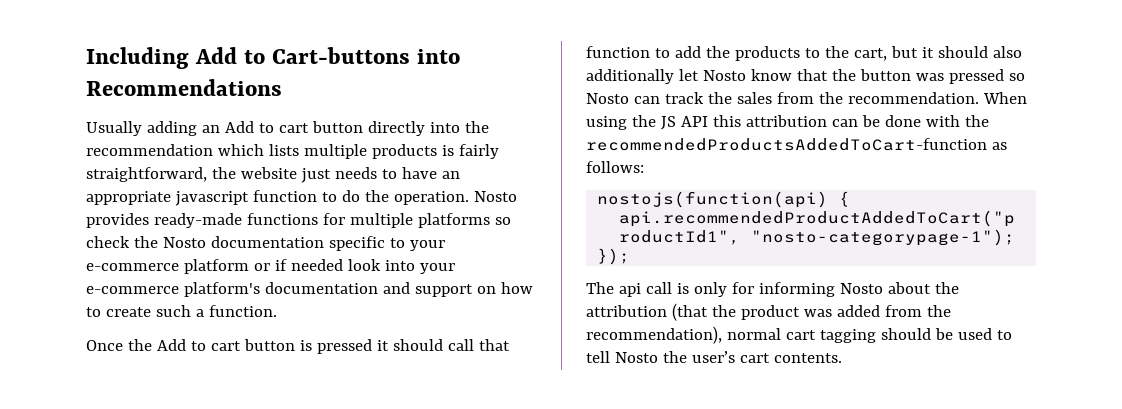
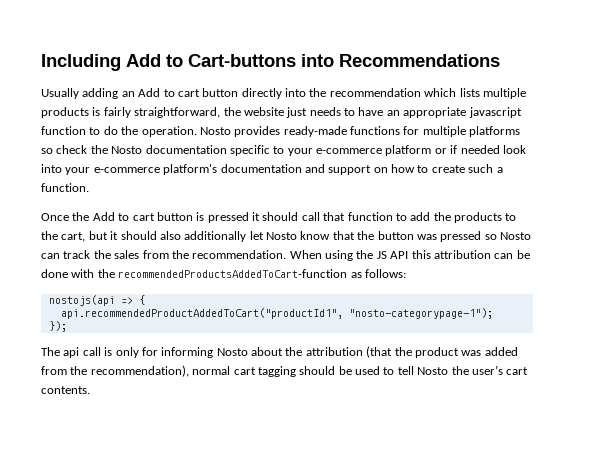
- nostojs(function(api) {
+ nostojs(api => {

